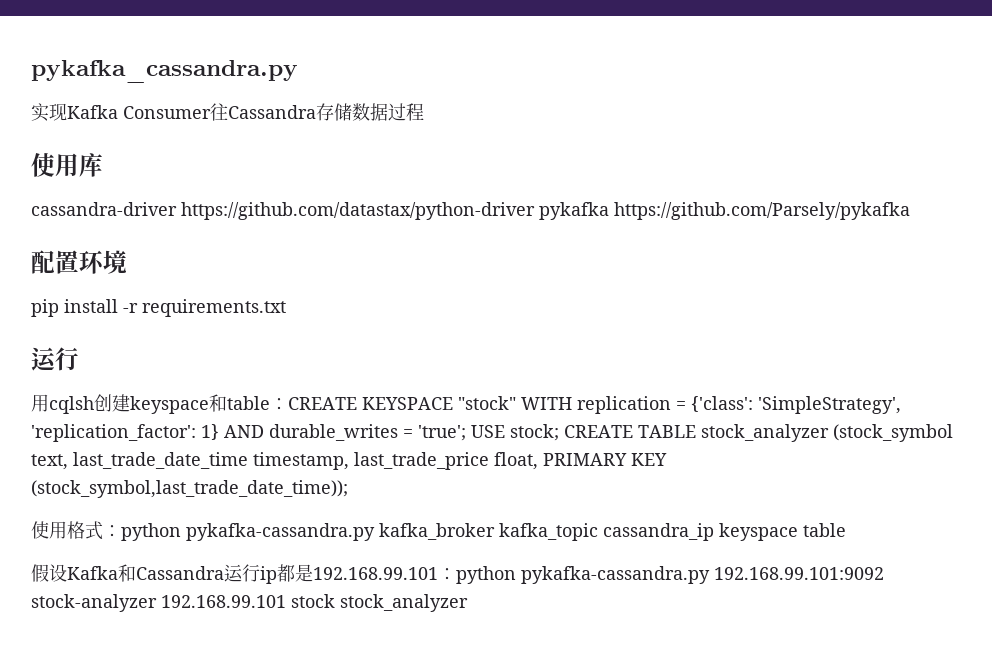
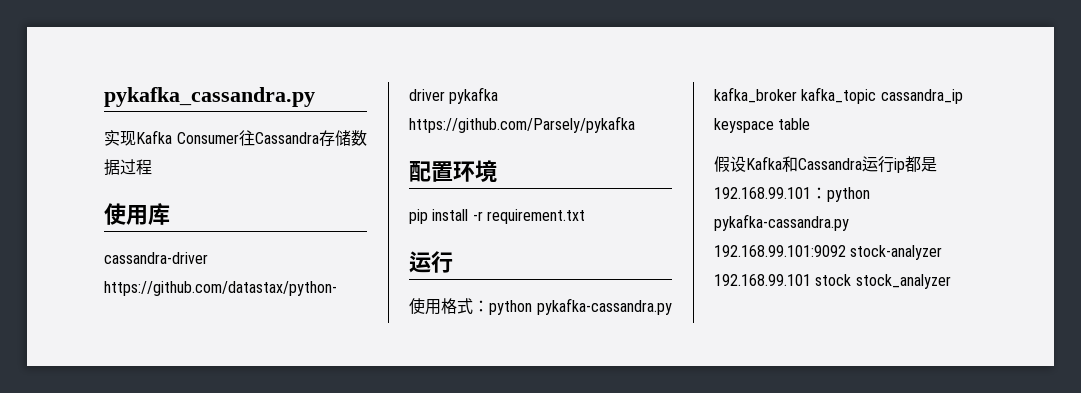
- pip install -r requirements.txt
+ pip install -r requirement.txt
  运行
- 用cqlsh创建keyspace和table：CREATE KEYSPACE "stock" WITH replication = {'class': 'SimpleStrategy', 'replication_factor': 1} AND durable_writes = 'true'; USE stock; CREATE TABLE stock_analyzer (stock_symbol text, last_trade_date_time timestamp, last_trade_price float, PRIMARY KEY (stock_symbol,last_trade_date_time));

